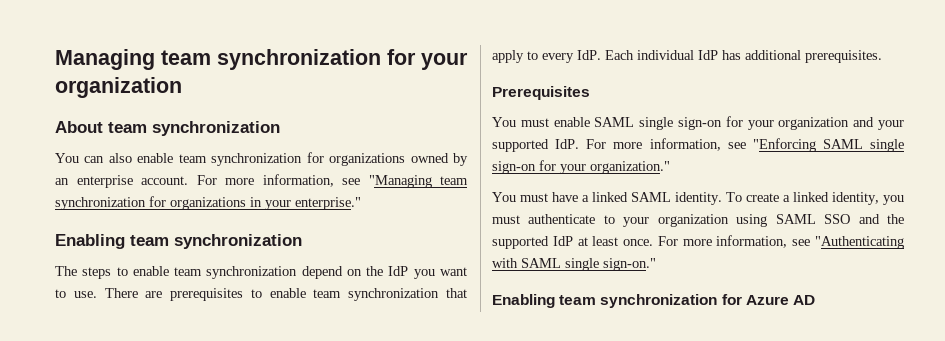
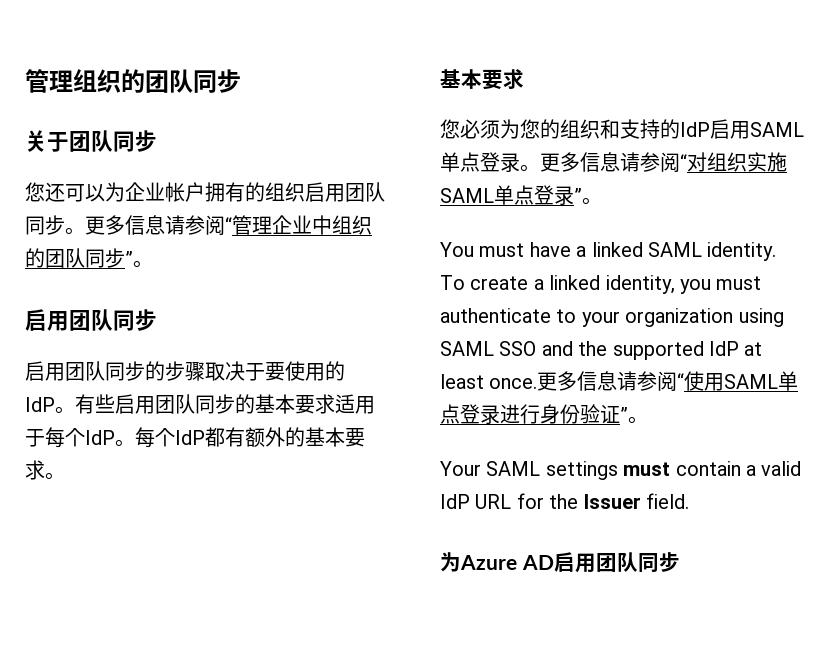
- Managing team synchronization for your organization
- About team synchronization
- You can also enable team synchronization for organizations owned by an enterprise account. For more information, see "Managing team synchronization for organizations in your enterprise."
- Enabling team synchronization
- The steps to enable team synchronization depend on the IdP you want to use. There are prerequisites to enable team synchronization that apply to every IdP. Each individual IdP has additional prerequisites.
- Prerequisites
- You must enable SAML single sign-on for your organization and your supported IdP. For more information, see "Enforcing SAML single sign-on for your organization."
+ 管理组织的团队同步
+ 关于团队同步
+ 您还可以为企业帐户拥有的组织启用团队同步。更多信息请参阅“管理企业中组织的团队同步”。
+ 启用团队同步
+ 启用团队同步的步骤取决于要使用的IdP。有些启用团队同步的基本要求适用于每个IdP。每个IdP都有额外的基本要求。
+ 基本要求
+ 您必须为您的组织和支持的IdP启用SAML单点登录。更多信息请参阅“对组织实施SAML单点登录”。
- For more information, see "Authenticating with SAML single sign-on."
- Enabling team synchronization for Azure AD
+ 更多信息请参阅“使用SAML单点登录进行身份验证”。
+ Your SAML settings must contain a valid IdP URL for the Issuer field.
+ 为Azure AD启用团队同步

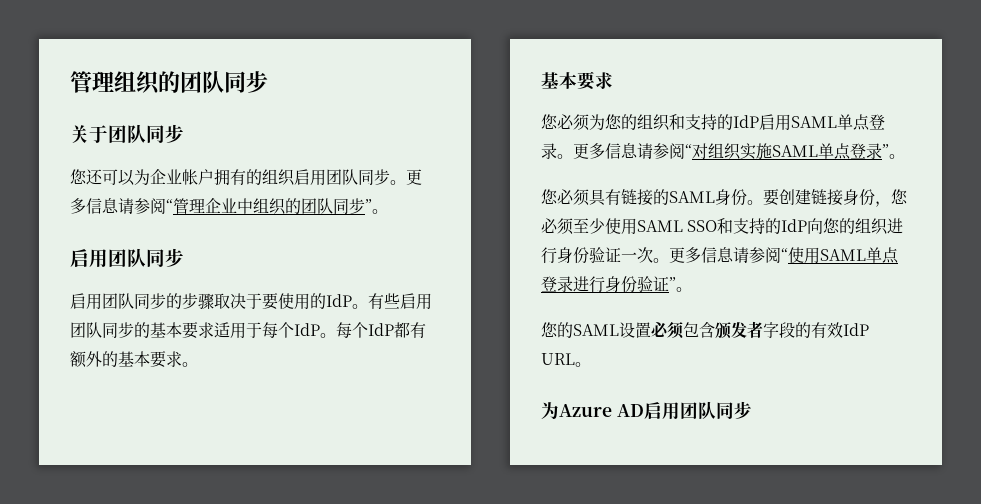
- You must have a linked SAML identity. To create a linked identity, you must authenticate to your organization using SAML SSO and the supported IdP at least once.
+ 您必须具有链接的SAML身份。要创建链接身份，您必须至少使用SAML SSO和支持的IdP向您的组织进行身份验证一次。
- Your SAML settings must contain a valid IdP URL for the Issuer field.
+ 您的SAML设置必须包含颁发者字段的有效IdP URL。

